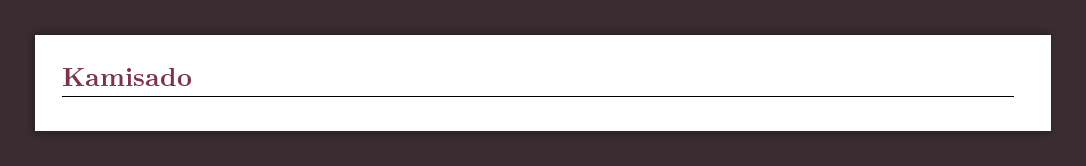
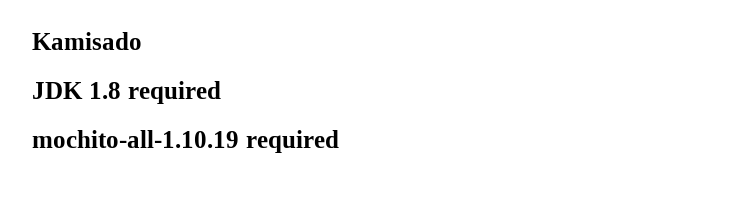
+ JDK 1.8 required
+ mochito-all-1.10.19 required

